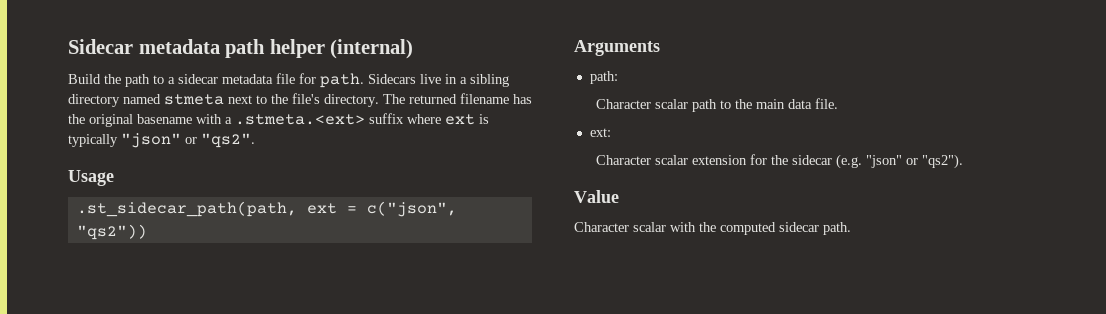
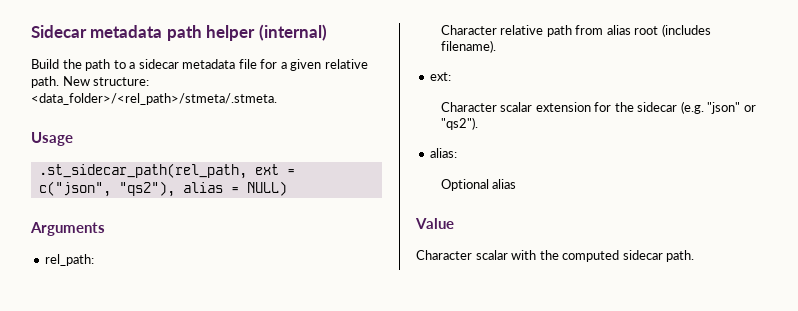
- Build the path to a sidecar metadata file for path. Sidecars live in a sibling directory named stmeta next to the file's directory. The returned filename has the original basename with a .stmeta.<ext> suffix where ext is typically "json" or "qs2".
+ Build the path to a sidecar metadata file for a given relative path. New structure: <data_folder>/<rel_path>/stmeta/.stmeta.
- .st_sidecar_path(path, ext = c("json", "qs2"))
+ .st_sidecar_path(rel_path, ext = c("json", "qs2"), alias = NULL)
- path:
- Character scalar path to the main data file.
+ rel_path:
+ Character relative path from alias root (includes filename).
+ alias:
+ Optional alias

